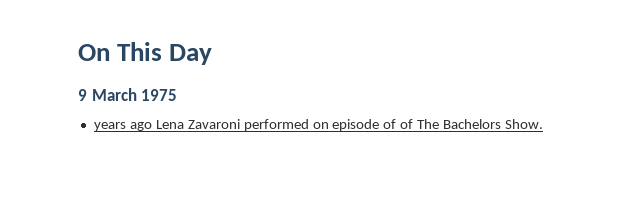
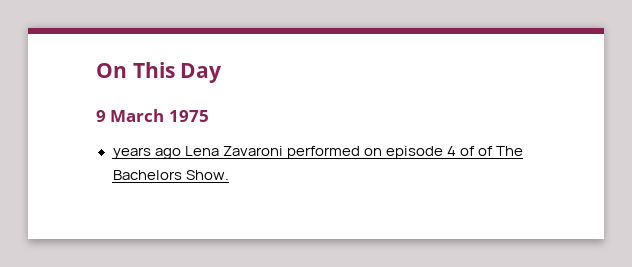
- years ago Lena Zavaroni performed on episode of of The Bachelors Show.
+ years ago Lena Zavaroni performed on episode 4 of of The Bachelors Show.

